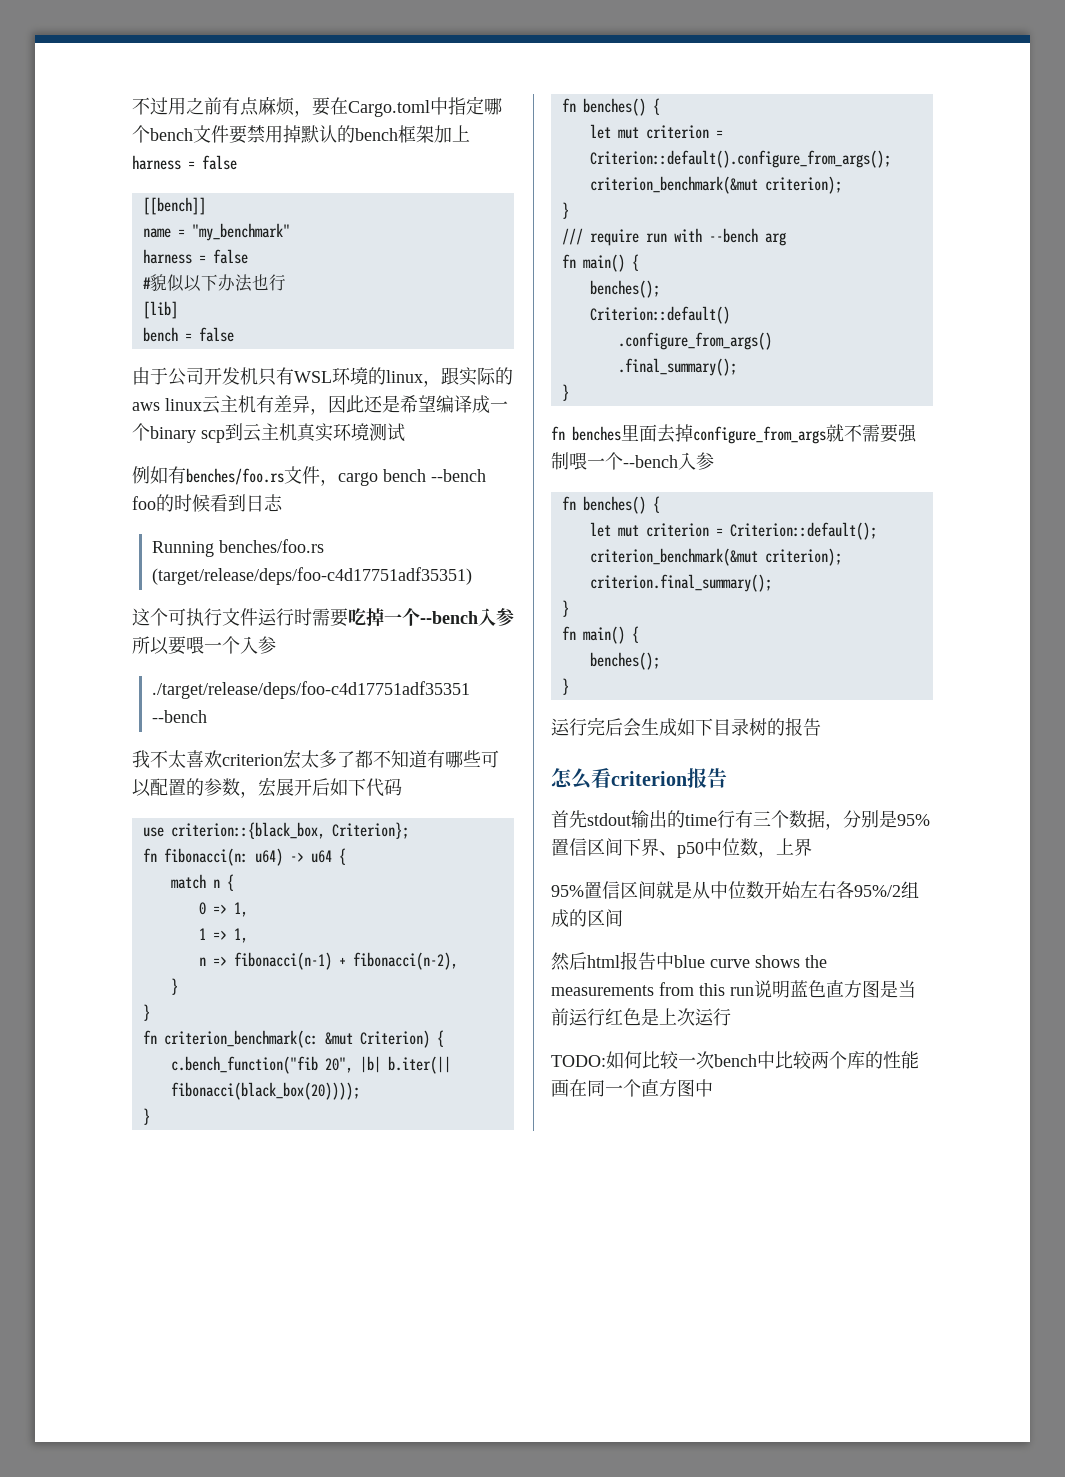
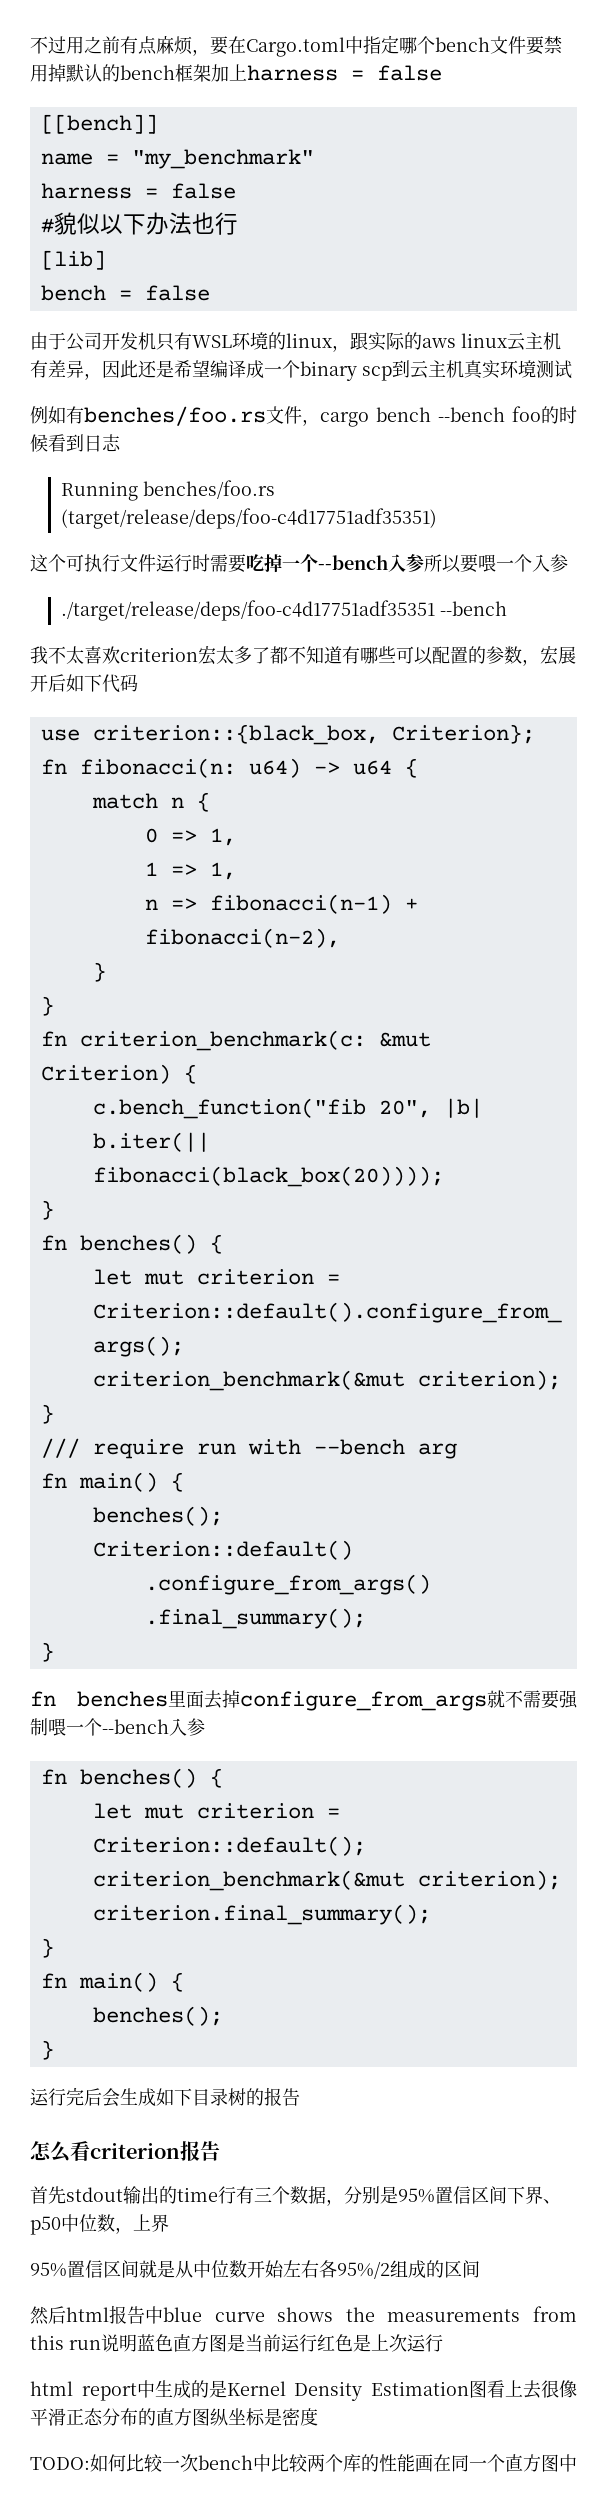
+ html report中生成的是Kernel Density Estimation图看上去很像平滑正态分布的直方图纵坐标是密度

